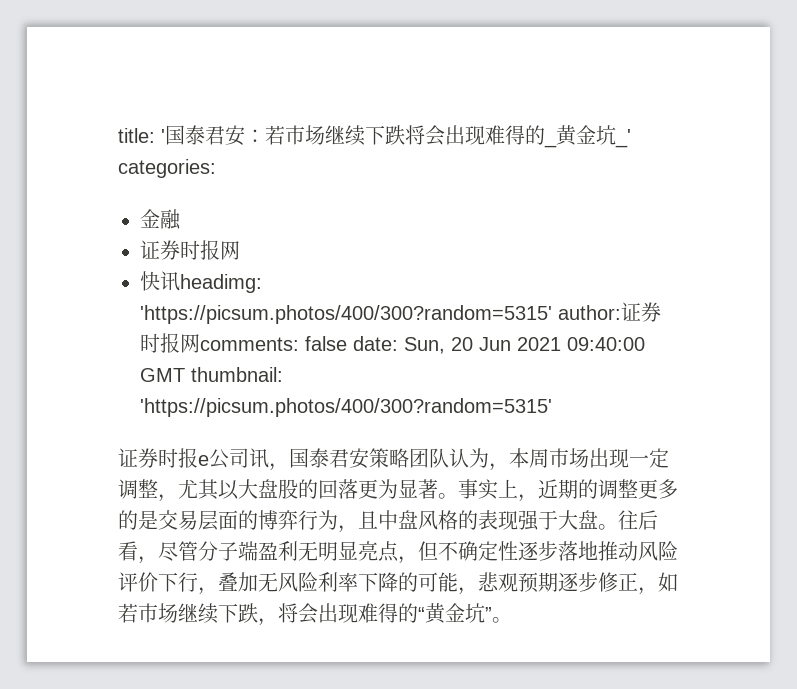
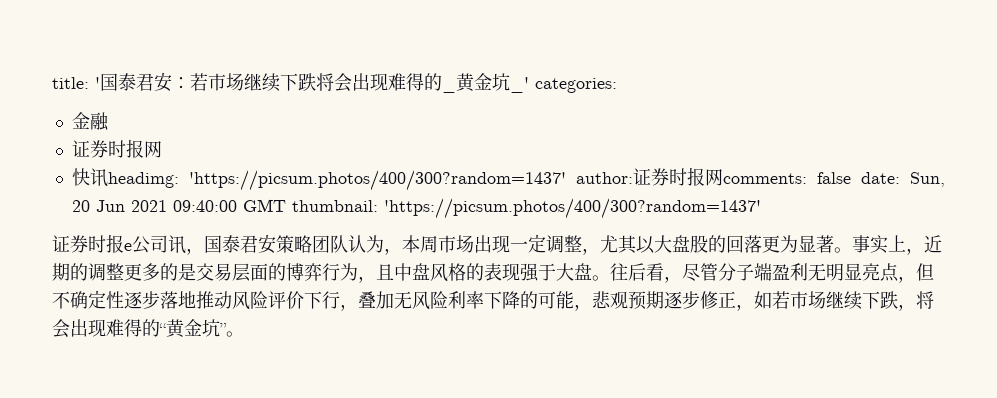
- 快讯headimg: 'https://picsum.photos/400/300?random=5315' author:证券时报网comments: false date: Sun, 20 Jun 2021 09:40:00 GMT thumbnail: 'https://picsum.photos/400/300?random=5315'
+ 快讯headimg: 'https://picsum.photos/400/300?random=1437' author:证券时报网comments: false date: Sun, 20 Jun 2021 09:40:00 GMT thumbnail: 'https://picsum.photos/400/300?random=1437'

